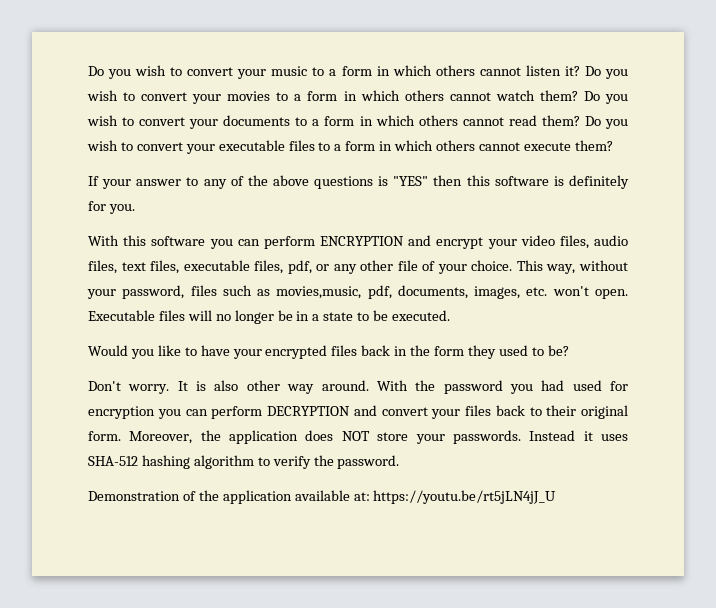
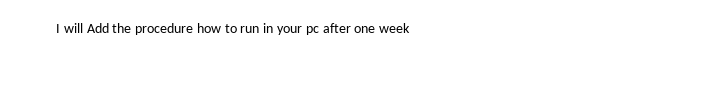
- Do you wish to convert your music to a form in which others cannot listen it? Do you wish to convert your movies to a form in which others cannot watch them? Do you wish to convert your documents to a form in which others cannot read them? Do you wish to convert your executable files to a form in which others cannot execute them?
- If your answer to any of the above questions is "YES" then this software is definitely for you.
- With this software you can perform ENCRYPTION and encrypt your video files, audio files, text files, executable files, pdf, or any other file of your choice. This way, without your password, files such as movies,music, pdf, documents, images, etc. won't open. Executable files will no longer be in a state to be executed.
- Would you like to have your encrypted files back in the form they used to be?
- Don't worry. It is also other way around. With the password you had used for encryption you can perform DECRYPTION and convert your files back to their original form. Moreover, the application does NOT store your passwords. Instead it uses SHA-512 hashing algorithm to verify the password.
- Demonstration of the application available at: https://youtu.be/rt5jLN4jJ_U
+ I will Add the procedure how to run in your pc after one week

